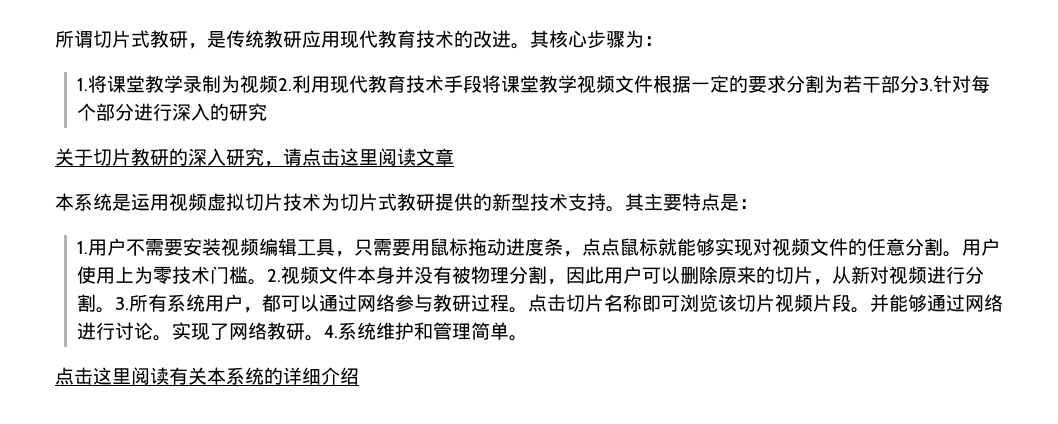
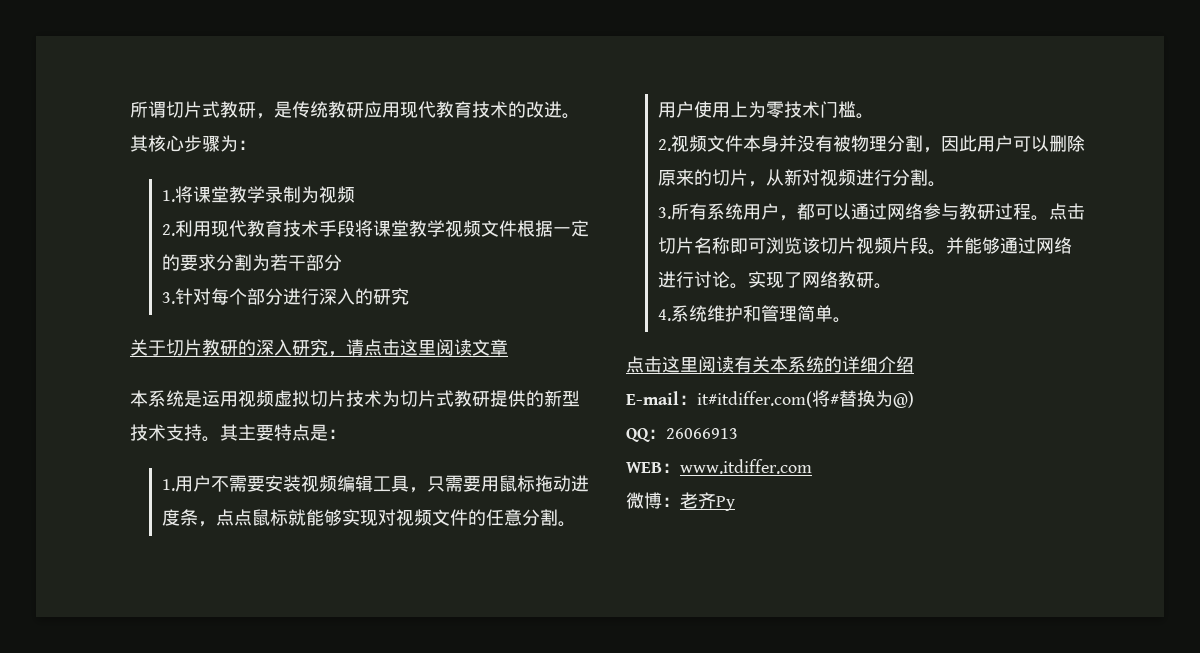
- 1.将课堂教学录制为视频2.利用现代教育技术手段将课堂教学视频文件根据一定的要求分割为若干部分3.针对每个部分进行深入的研究
+ 1.将课堂教学录制为视频
+ 2.利用现代教育技术手段将课堂教学视频文件根据一定的要求分割为若干部分
+ 3.针对每个部分进行深入的研究
- 用户使用上为零技术门槛。2.视频文件本身并没有被物理分割，因此用户可以删除原来的切片，从新对视频进行分割。3.所有系统用户，都可以通过网络参与教研过程。
+ 用户使用上为零技术门槛。
+ 2.视频文件本身并没有被物理分割，因此用户可以删除原来的切片，从新对视频进行分割。
+ 3.所有系统用户，都可以通过网络参与教研过程。
- 实现了网络教研。4.系统维护和管理简单。
+ 实现了网络教研。
+ 4.系统维护和管理简单。
+ E-mail：it#itdiffer.com(将#替换为@)
+ QQ：26066913
+ WEB：www.itdiffer.com
+ 微博：老齐Py

